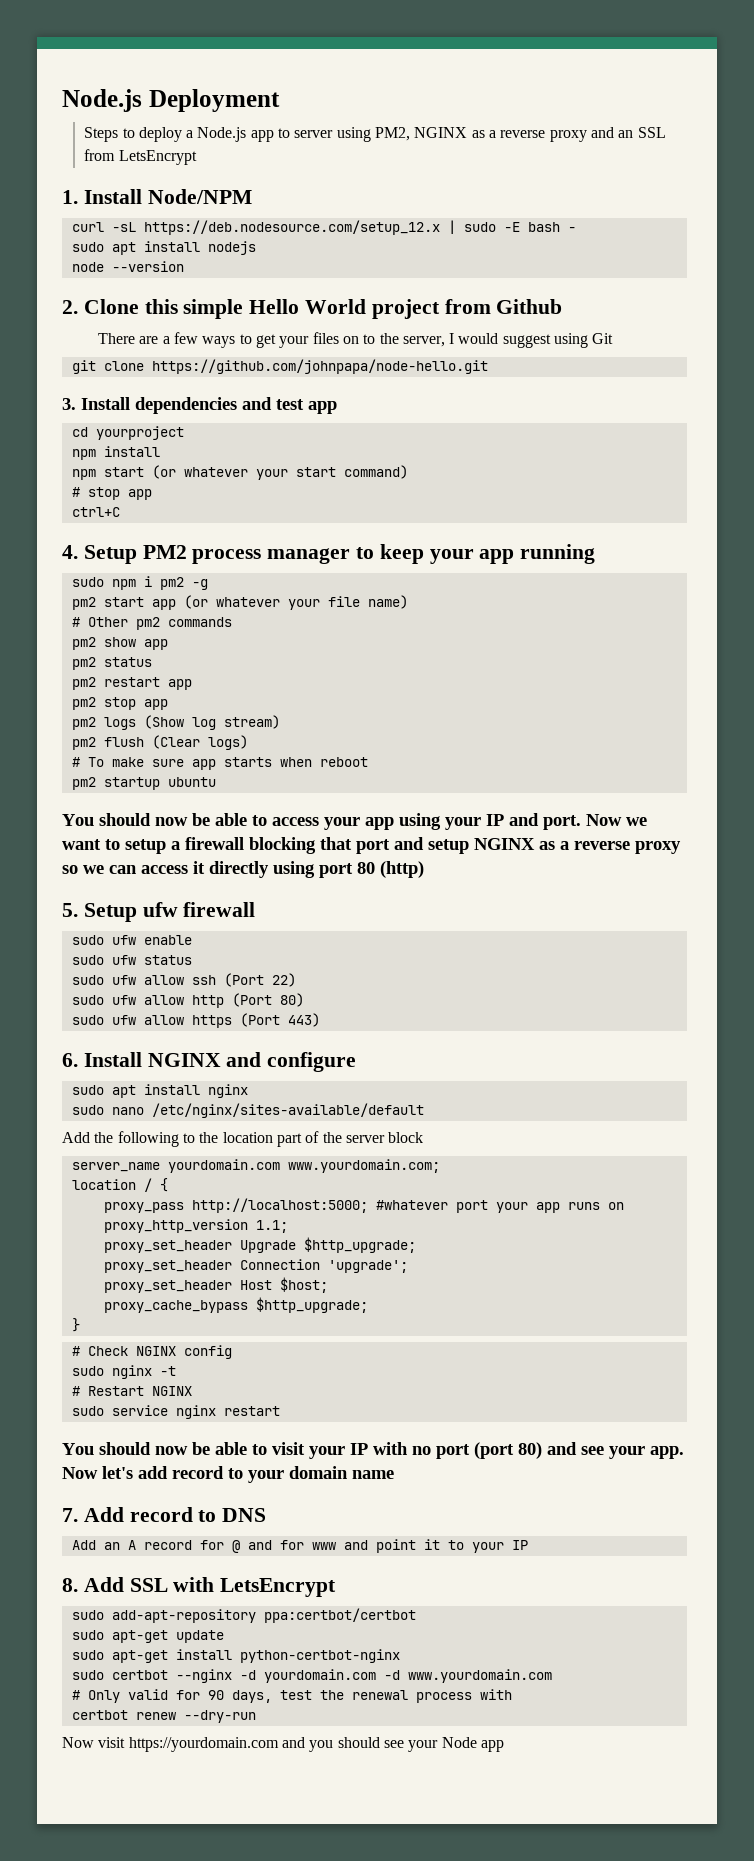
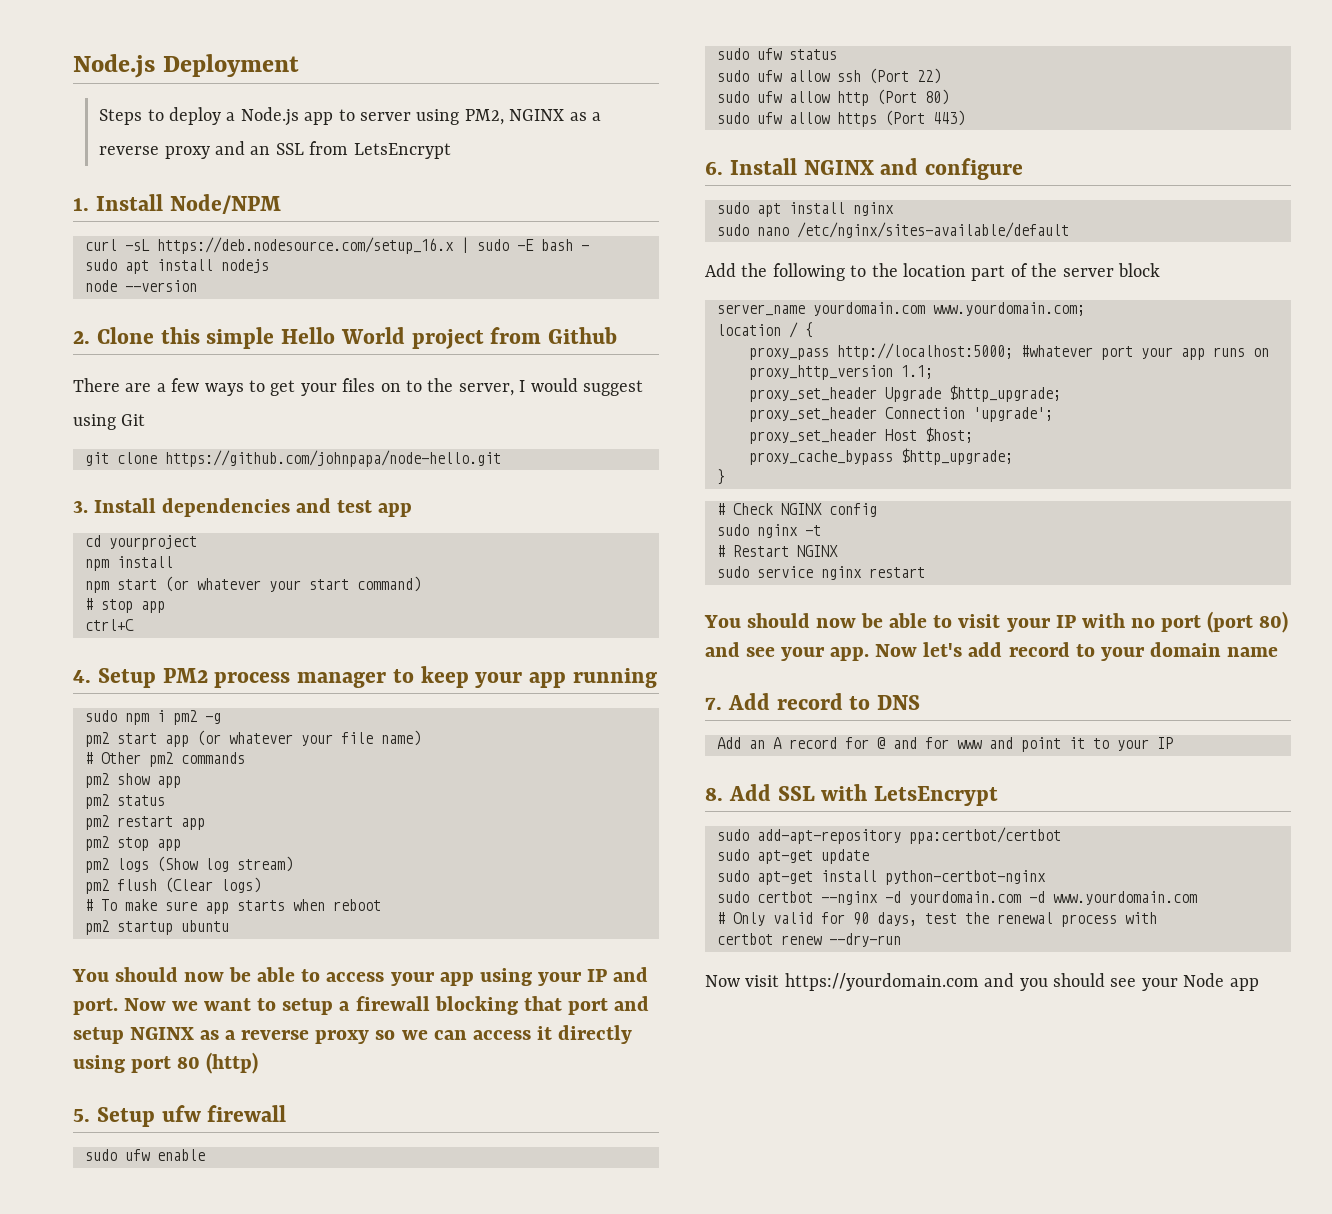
- curl -sL https://deb.nodesource.com/setup_12.x | sudo -E bash -
+ curl -sL https://deb.nodesource.com/setup_16.x | sudo -E bash -

